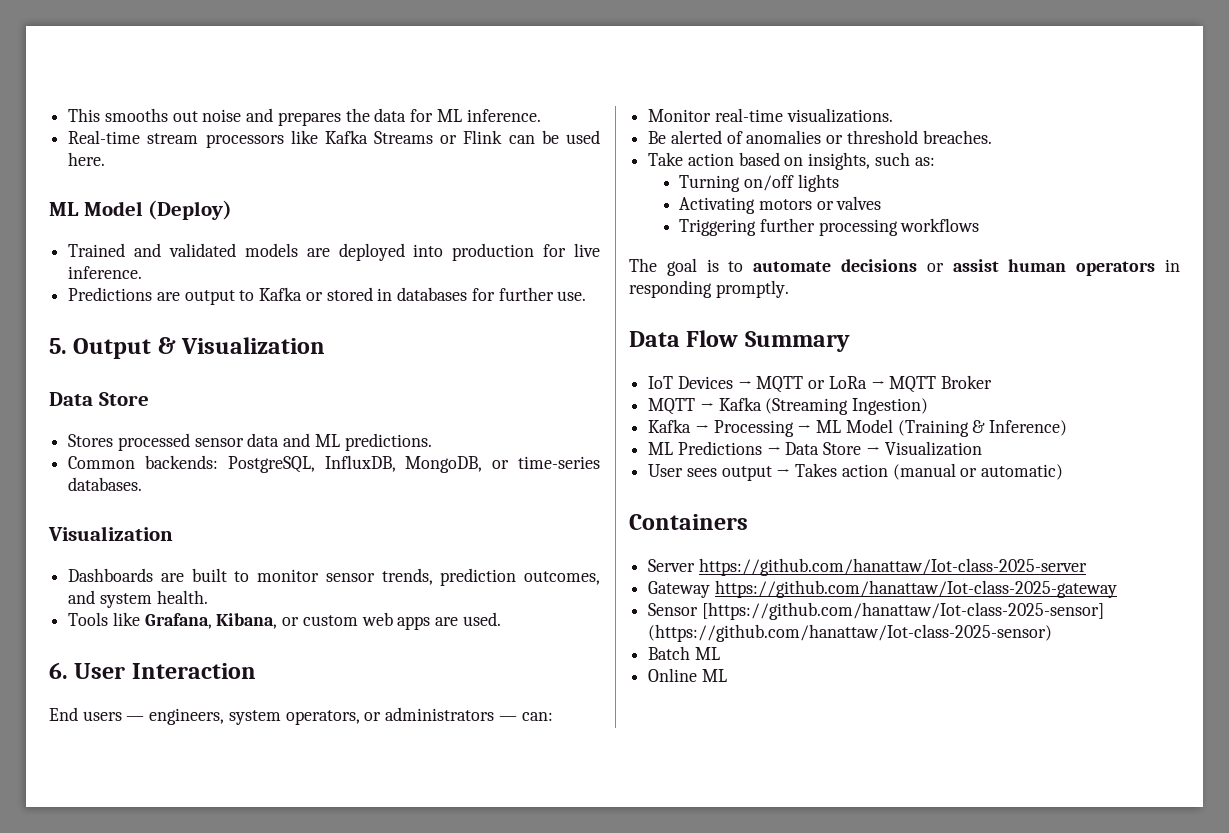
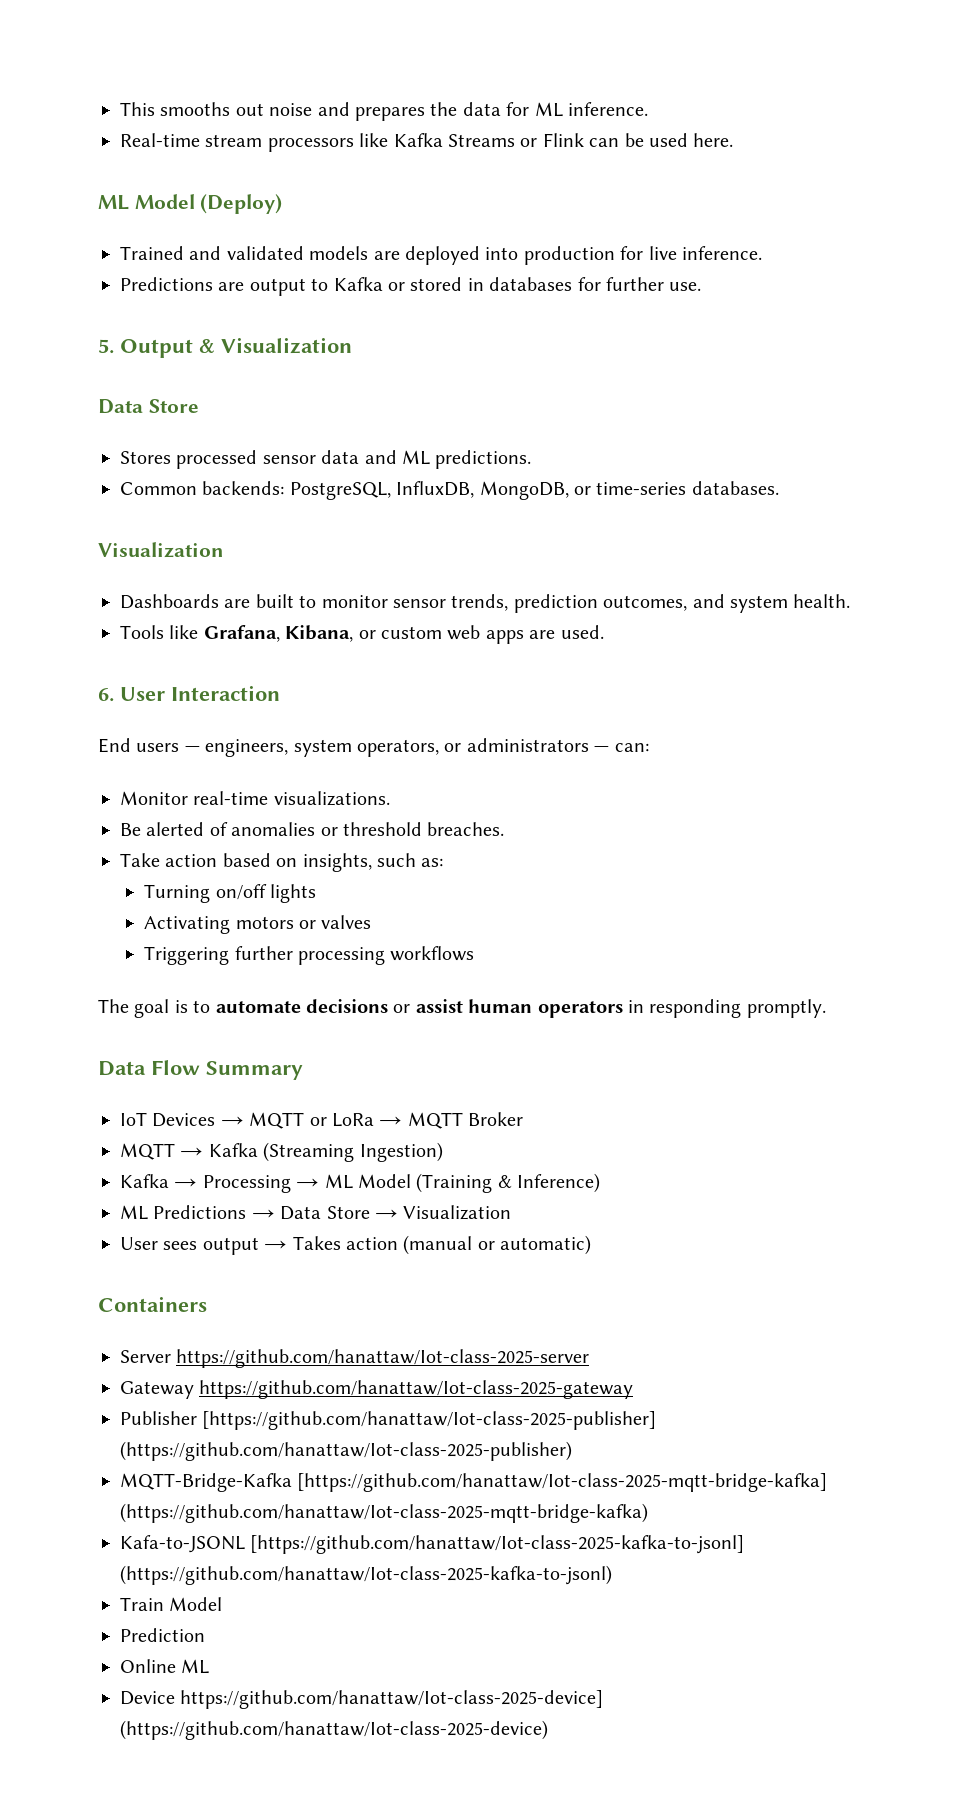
- Sensor [https://github.com/hanattaw/Iot-class-2025-sensor] (https://github.com/hanattaw/Iot-class-2025-sensor)
- Batch ML
+ Publisher [https://github.com/hanattaw/Iot-class-2025-publisher] (https://github.com/hanattaw/Iot-class-2025-publisher)
+ MQTT-Bridge-Kafka [https://github.com/hanattaw/Iot-class-2025-mqtt-bridge-kafka] (https://github.com/hanattaw/Iot-class-2025-mqtt-bridge-kafka)
+ Kafa-to-JSONL [https://github.com/hanattaw/Iot-class-2025-kafka-to-jsonl] (https://github.com/hanattaw/Iot-class-2025-kafka-to-jsonl)
+ Train Model
+ Prediction
+ Device https://github.com/hanattaw/Iot-class-2025-device] (https://github.com/hanattaw/Iot-class-2025-device)

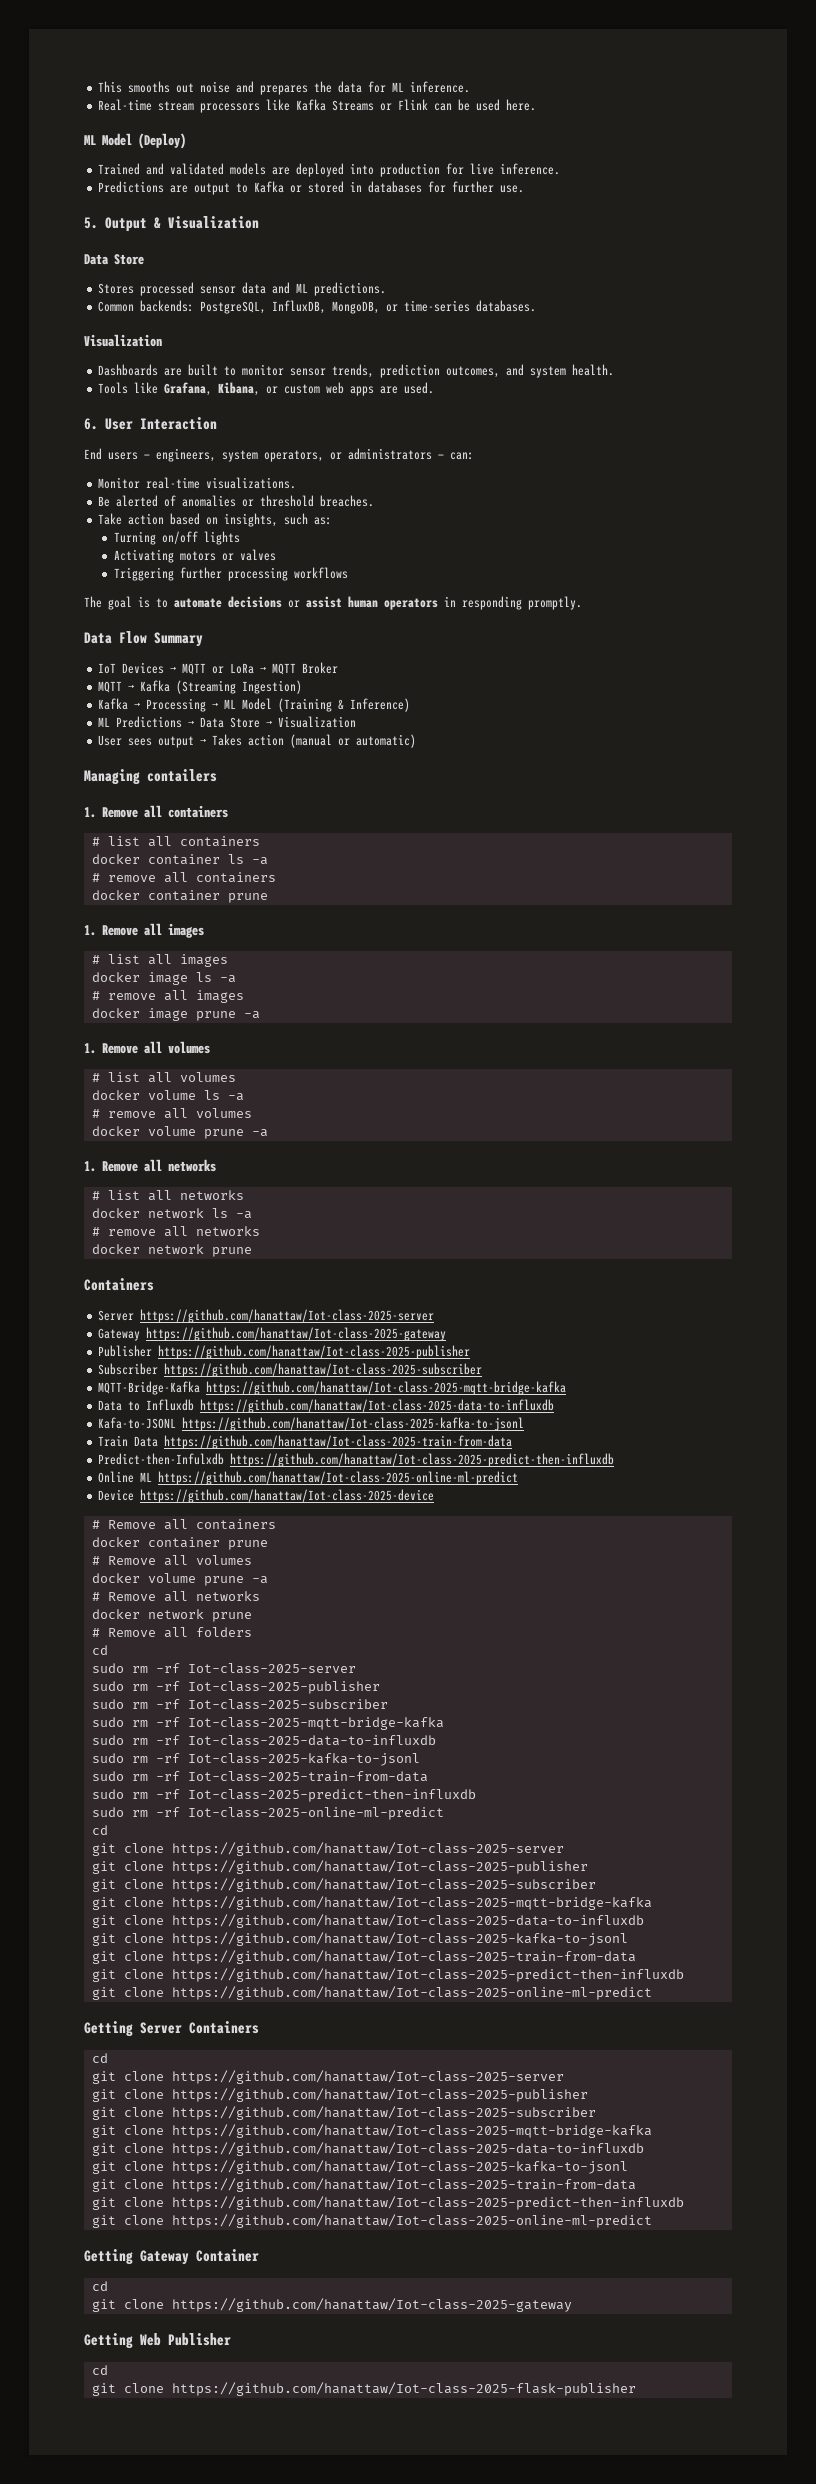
+ Managing contailers
+ 1. Remove all containers
+ # list all containers
+ docker container ls -a
+ # remove all containers
+ docker container prune
+ 1. Remove all images
+ # list all images
+ docker image ls -a
+ # remove all images
+ docker image prune -a
+ 1. Remove all volumes
+ # list all volumes
+ docker volume ls -a
+ # remove all volumes
+ docker volume prune -a
+ 1. Remove all networks
+ # list all networks
+ docker network ls -a
+ # remove all networks
+ docker network prune
- Publisher [https://github.com/hanattaw/Iot-class-2025-publisher] (https://github.com/hanattaw/Iot-class-2025-publisher)
- MQTT-Bridge-Kafka [https://github.com/hanattaw/Iot-class-2025-mqtt-bridge-kafka] (https://github.com/hanattaw/Iot-class-2025-mqtt-bridge-kafka)
+ Publisher https://github.com/hanattaw/Iot-class-2025-publisher
+ Subscriber https://github.com/hanattaw/Iot-class-2025-subscriber
+ MQTT-Bridge-Kafka https://github.com/hanattaw/Iot-class-2025-mqtt-bridge-kafka
+ Data to Influxdb https://github.com/hanattaw/Iot-class-2025-data-to-influxdb
- Kafa-to-JSONL [https://github.com/hanattaw/Iot-class-2025-kafka-to-jsonl] (https://github.com/hanattaw/Iot-class-2025-kafka-to-jsonl)
+ Kafa-to-JSONL https://github.com/hanattaw/Iot-class-2025-kafka-to-jsonl
- Train Model
- Prediction
+ Train Data https://github.com/hanattaw/Iot-class-2025-train-from-data
+ Predict-then-Infulxdb https://github.com/hanattaw/Iot-class-2025-predict-then-influxdb
- Online ML
+ Online ML https://github.com/hanattaw/Iot-class-2025-online-ml-predict
- Device https://github.com/hanattaw/Iot-class-2025-device] (https://github.com/hanattaw/Iot-class-2025-device)
+ Device https://github.com/hanattaw/Iot-class-2025-device
+ # Remove all containers
+ docker container prune
+ # Remove all volumes
+ docker volume prune -a
+ # Remove all networks
+ docker network prune
+ # Remove all folders
+ cd
+ sudo rm -rf Iot-class-2025-server
+ sudo rm -rf Iot-class-2025-publisher
+ sudo rm -rf Iot-class-2025-subscriber
+ sudo rm -rf Iot-class-2025-mqtt-bridge-kafka
+ sudo rm -rf Iot-class-2025-data-to-influxdb
+ sudo rm -rf Iot-class-2025-kafka-to-jsonl
+ sudo rm -rf Iot-class-2025-train-from-data
+ sudo rm -rf Iot-class-2025-predict-then-influxdb
+ sudo rm -rf Iot-class-2025-online-ml-predict
+ cd
+ git clone https://github.com/hanattaw/Iot-class-2025-server
+ git clone https://github.com/hanattaw/Iot-class-2025-publisher
+ git clone https://github.com/hanattaw/Iot-class-2025-subscriber
+ git clone https://github.com/hanattaw/Iot-class-2025-mqtt-bridge-kafka
+ git clone https://github.com/hanattaw/Iot-class-2025-data-to-influxdb
+ git clone https://github.com/hanattaw/Iot-class-2025-kafka-to-jsonl
+ git clone https://github.com/hanattaw/Iot-class-2025-train-from-data
+ git clone https://github.com/hanattaw/Iot-class-2025-predict-then-influxdb
+ git clone https://github.com/hanattaw/Iot-class-2025-online-ml-predict
+ Getting Server Containers
+ cd
+ git clone https://github.com/hanattaw/Iot-class-2025-server
+ git clone https://github.com/hanattaw/Iot-class-2025-publisher
+ git clone https://github.com/hanattaw/Iot-class-2025-subscriber
+ git clone https://github.com/hanattaw/Iot-class-2025-mqtt-bridge-kafka
+ git clone https://github.com/hanattaw/Iot-class-2025-data-to-influxdb
+ git clone https://github.com/hanattaw/Iot-class-2025-kafka-to-jsonl
+ git clone https://github.com/hanattaw/Iot-class-2025-train-from-data
+ git clone https://github.com/hanattaw/Iot-class-2025-predict-then-influxdb
+ git clone https://github.com/hanattaw/Iot-class-2025-online-ml-predict
+ Getting Gateway Container
+ cd
+ git clone https://github.com/hanattaw/Iot-class-2025-gateway
+ Getting Web Publisher
+ cd
+ git clone https://github.com/hanattaw/Iot-class-2025-flask-publisher

